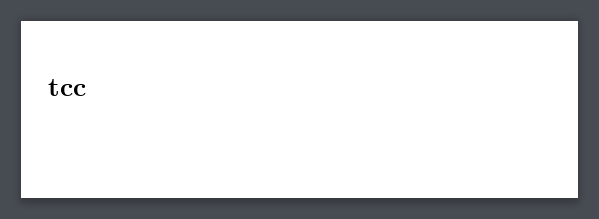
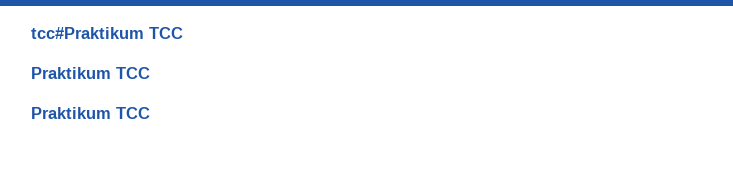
- tcc
+ tcc#Praktikum TCC
+ Praktikum TCC
+ Praktikum TCC

